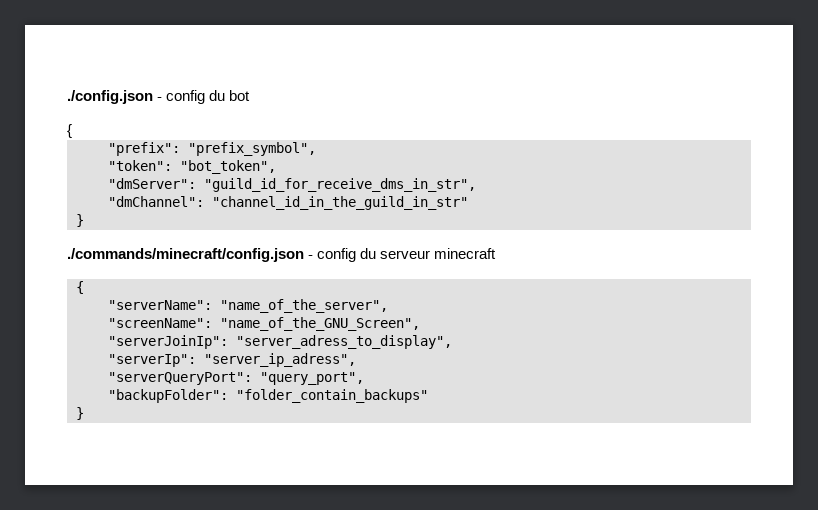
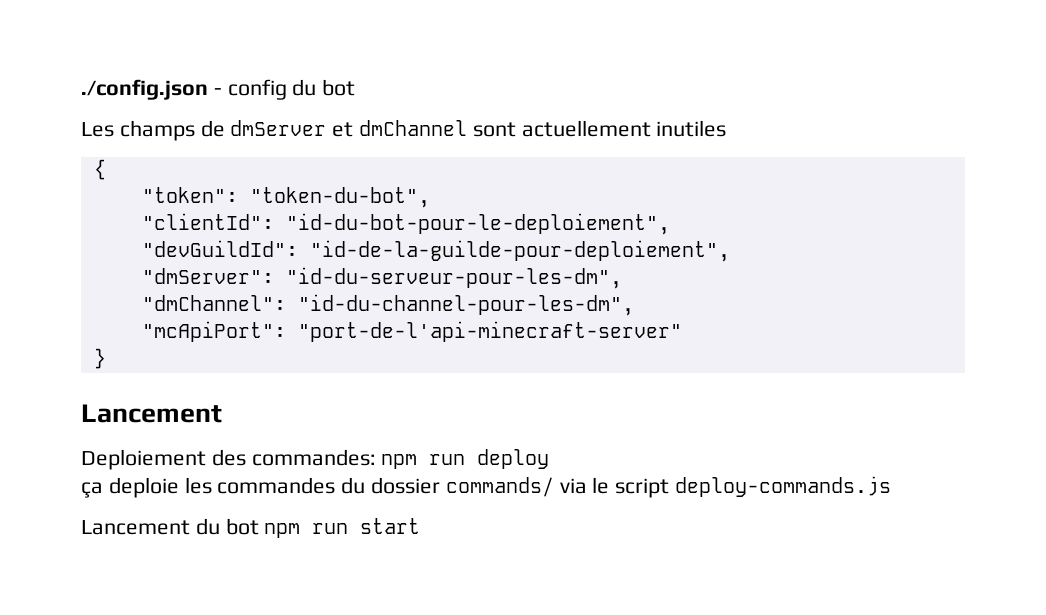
  ./config.json - config du bot
+ Les champs de dmServer et dmChannel sont actuellement inutiles
  {
- "prefix": "prefix_symbol",
- "token": "bot_token",
+ "token": "token-du-bot",
+ "clientId": "id-du-bot-pour-le-deploiement",
+ "devGuildId": "id-de-la-guilde-pour-deploiement",
- "dmServer": "guild_id_for_receive_dms_in_str",
+ "dmServer": "id-du-serveur-pour-les-dm",
- "dmChannel": "channel_id_in_the_guild_in_str"
+ "dmChannel": "id-du-channel-pour-les-dm",
+ "mcApiPort": "port-de-l'api-minecraft-server"
  }
- ./commands/minecraft/config.json - config du serveur minecraft
- {
- "serverName": "name_of_the_server",
- "screenName": "name_of_the_GNU_Screen",
- "serverJoinIp": "server_adress_to_display",
- "serverIp": "server_ip_adress",
- "serverQueryPort": "query_port",
- "backupFolder": "folder_contain_backups"
- }
+ Lancement
+ Deploiement des commandes: npm run deploy
+ ça deploie les commandes du dossier commands/ via le script deploy-commands.js
+ Lancement du bot npm run start

